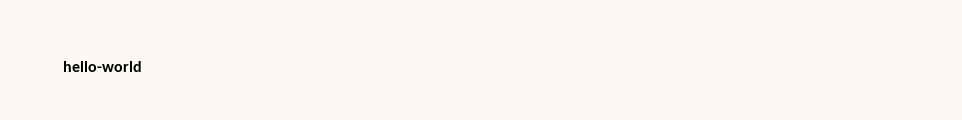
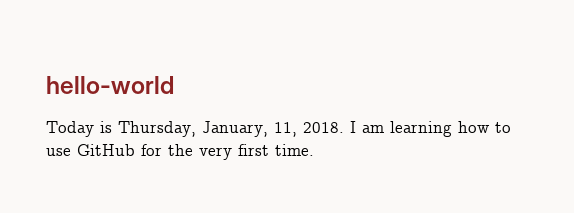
+ Today is Thursday, January, 11, 2018. I am learning how to use GitHub for the very first time.

